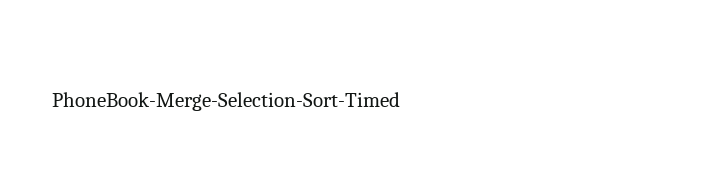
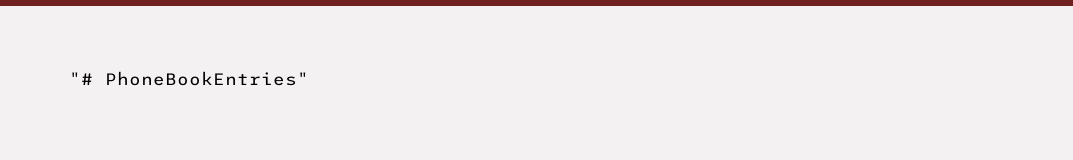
- PhoneBook-Merge-Selection-Sort-Timed
+ "# PhoneBookEntries"

